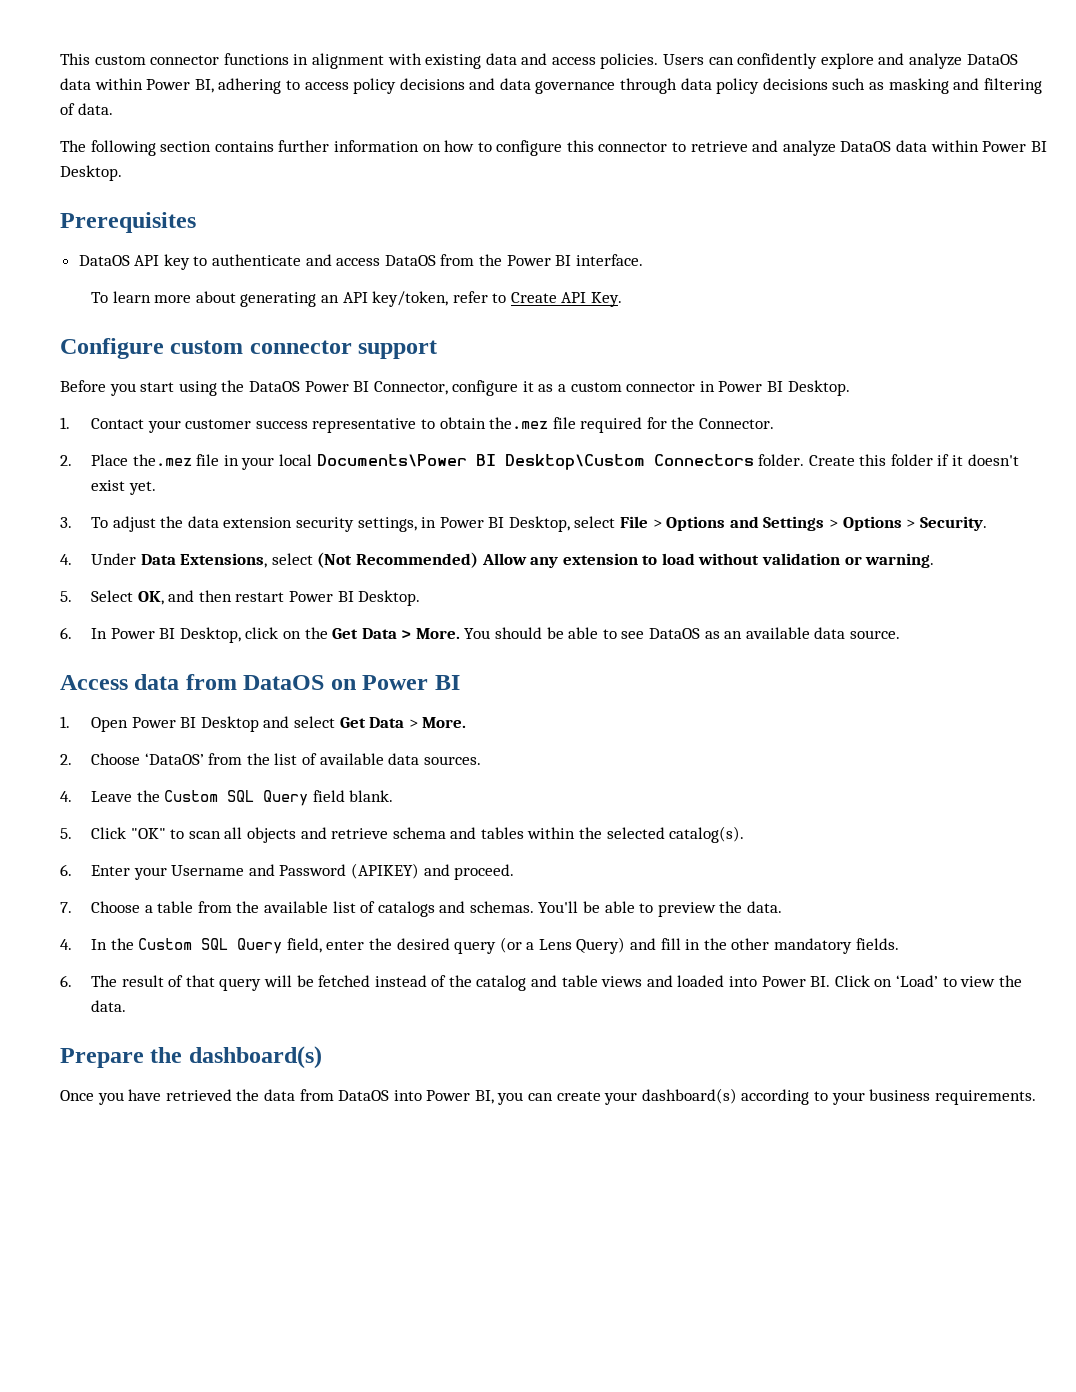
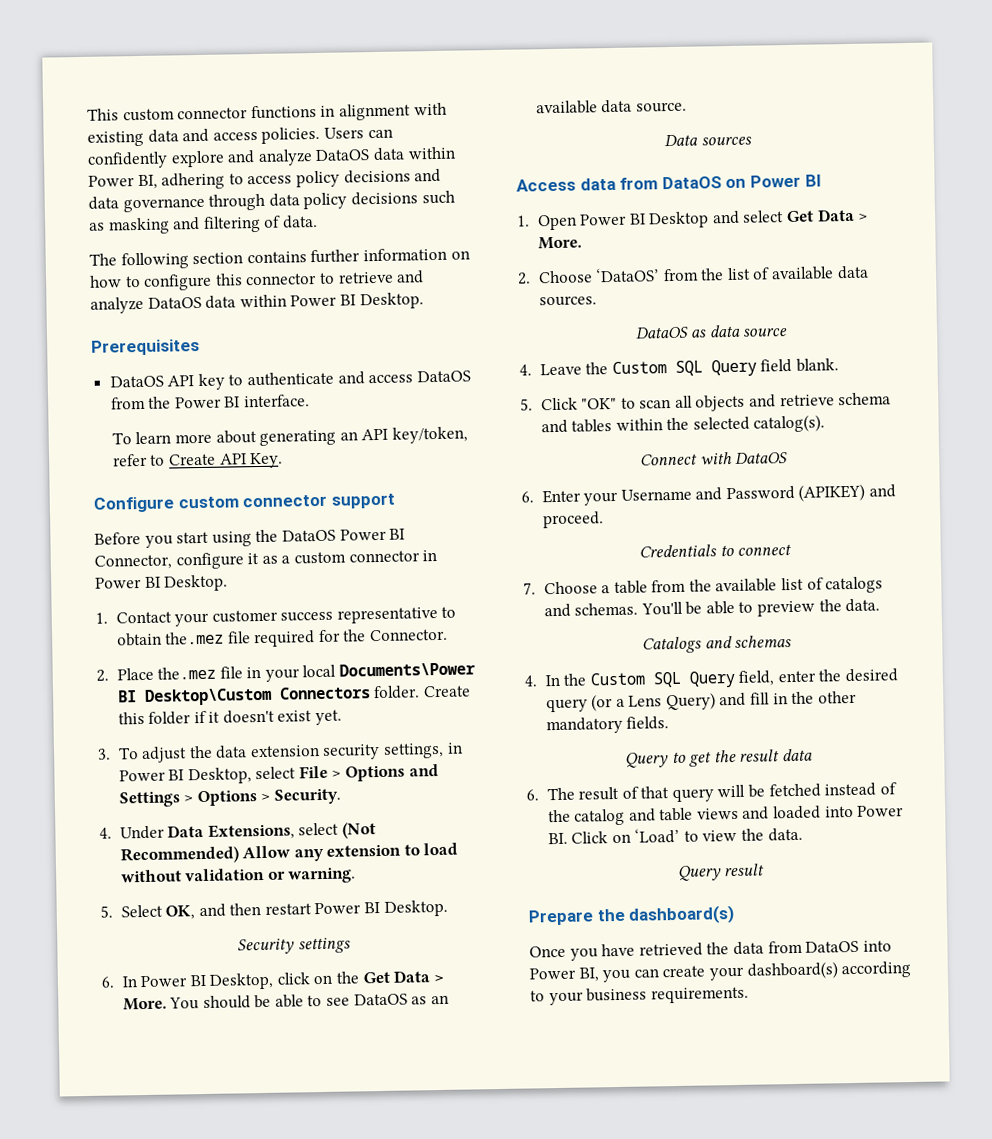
+ Security settings
+ Data sources
+ DataOS as data source
+ Connect with DataOS
+ Credentials to connect
+ Catalogs and schemas
+ Query to get the result data
+ Query result

